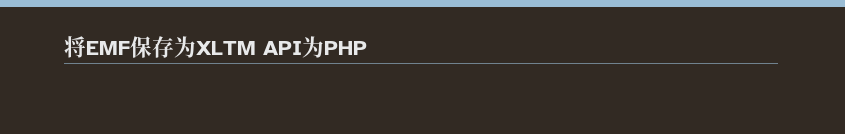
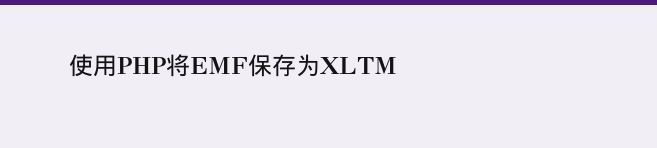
- 将EMF保存为XLTM API为PHP
+ 使用PHP将EMF保存为XLTM

